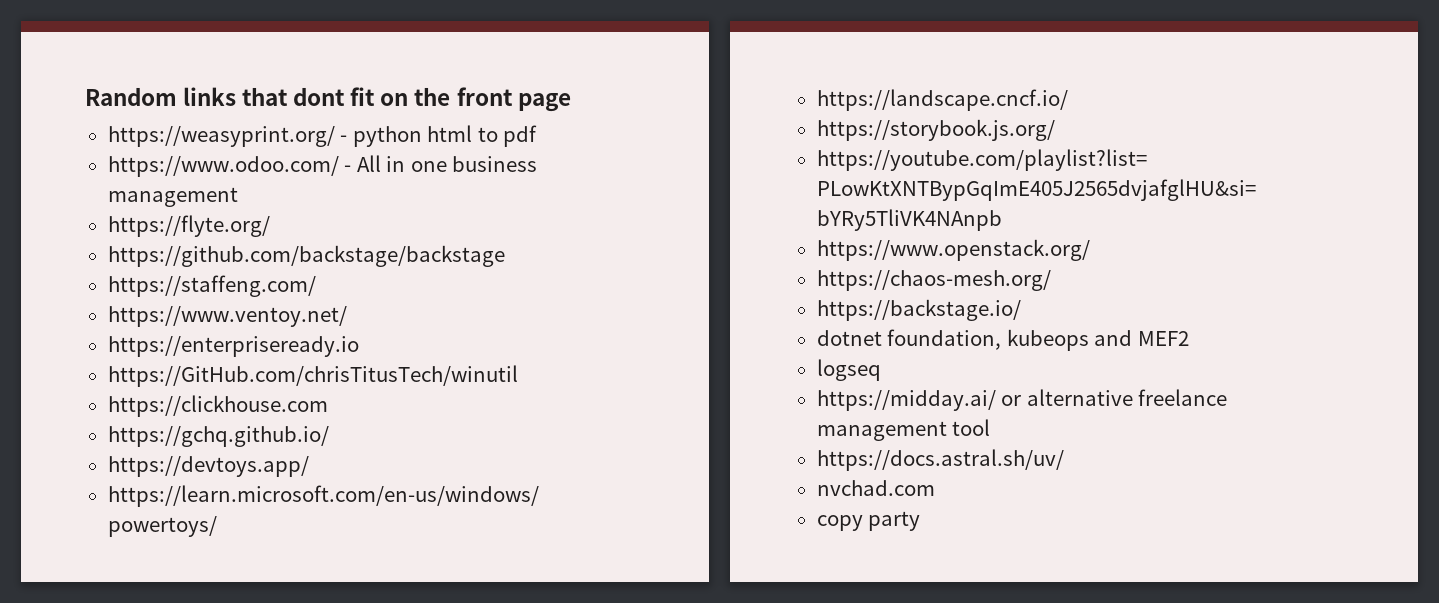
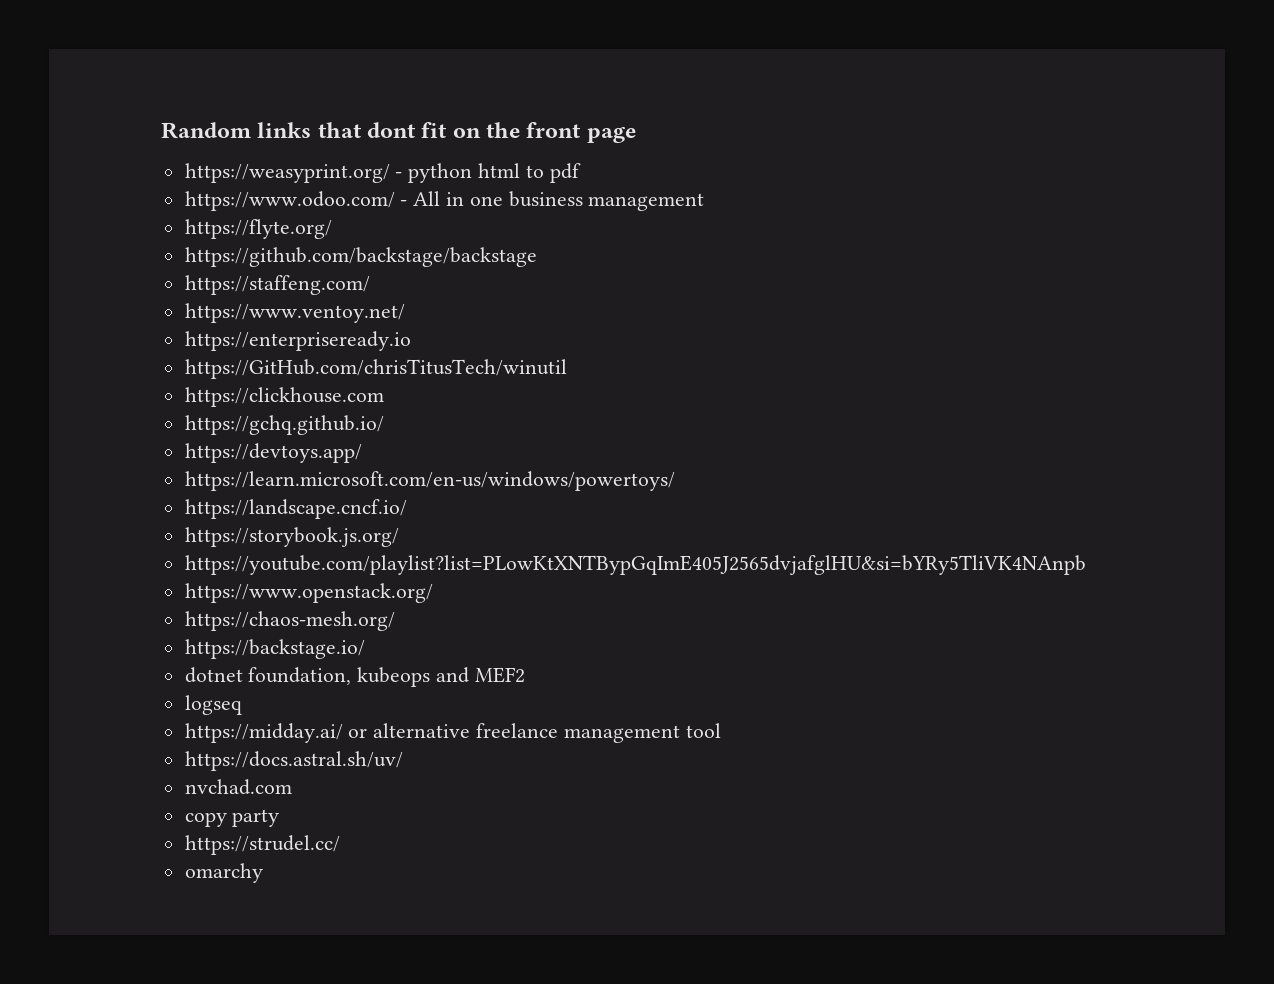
+ https://strudel.cc/
+ omarchy

